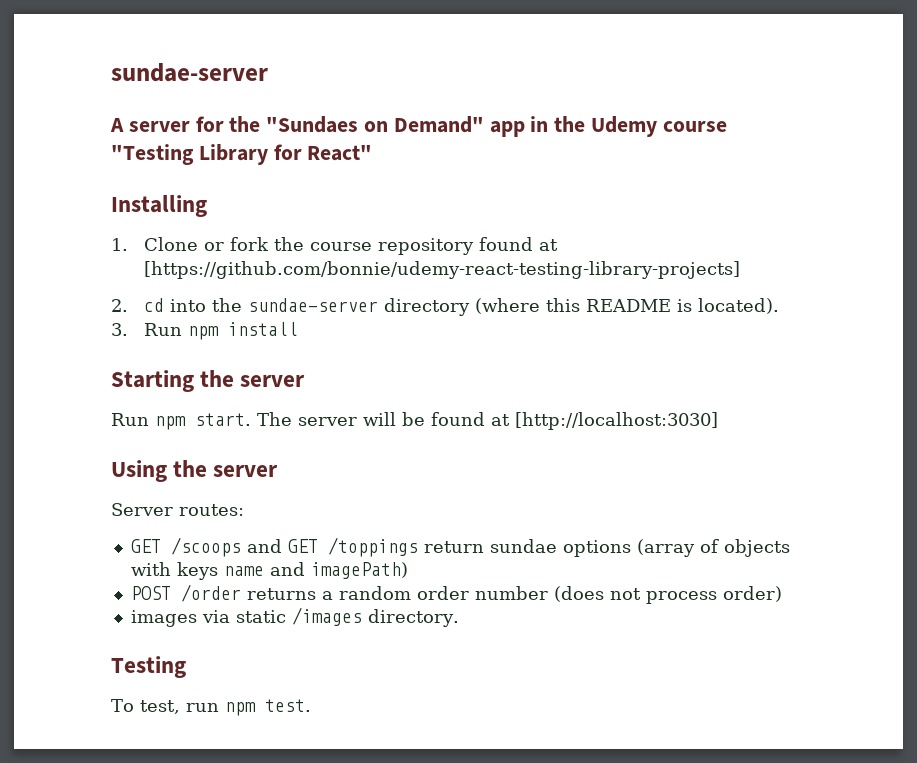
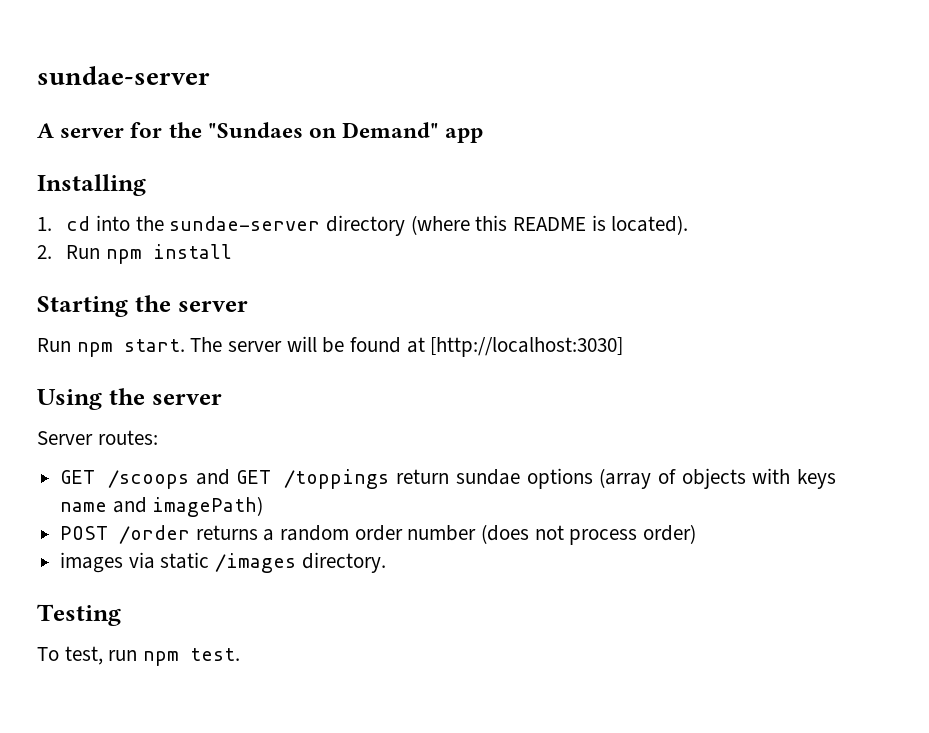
- A server for the "Sundaes on Demand" app in the Udemy course "Testing Library for React"
+ A server for the "Sundaes on Demand" app
  Installing
- 1. Clone or fork the course repository found at [https://github.com/bonnie/udemy-react-testing-library-projects]
- 2. cd into the sundae-server directory (where this README is located).
+ 1. cd into the sundae-server directory (where this README is located).
- 3. Run npm install
+ 2. Run npm install

